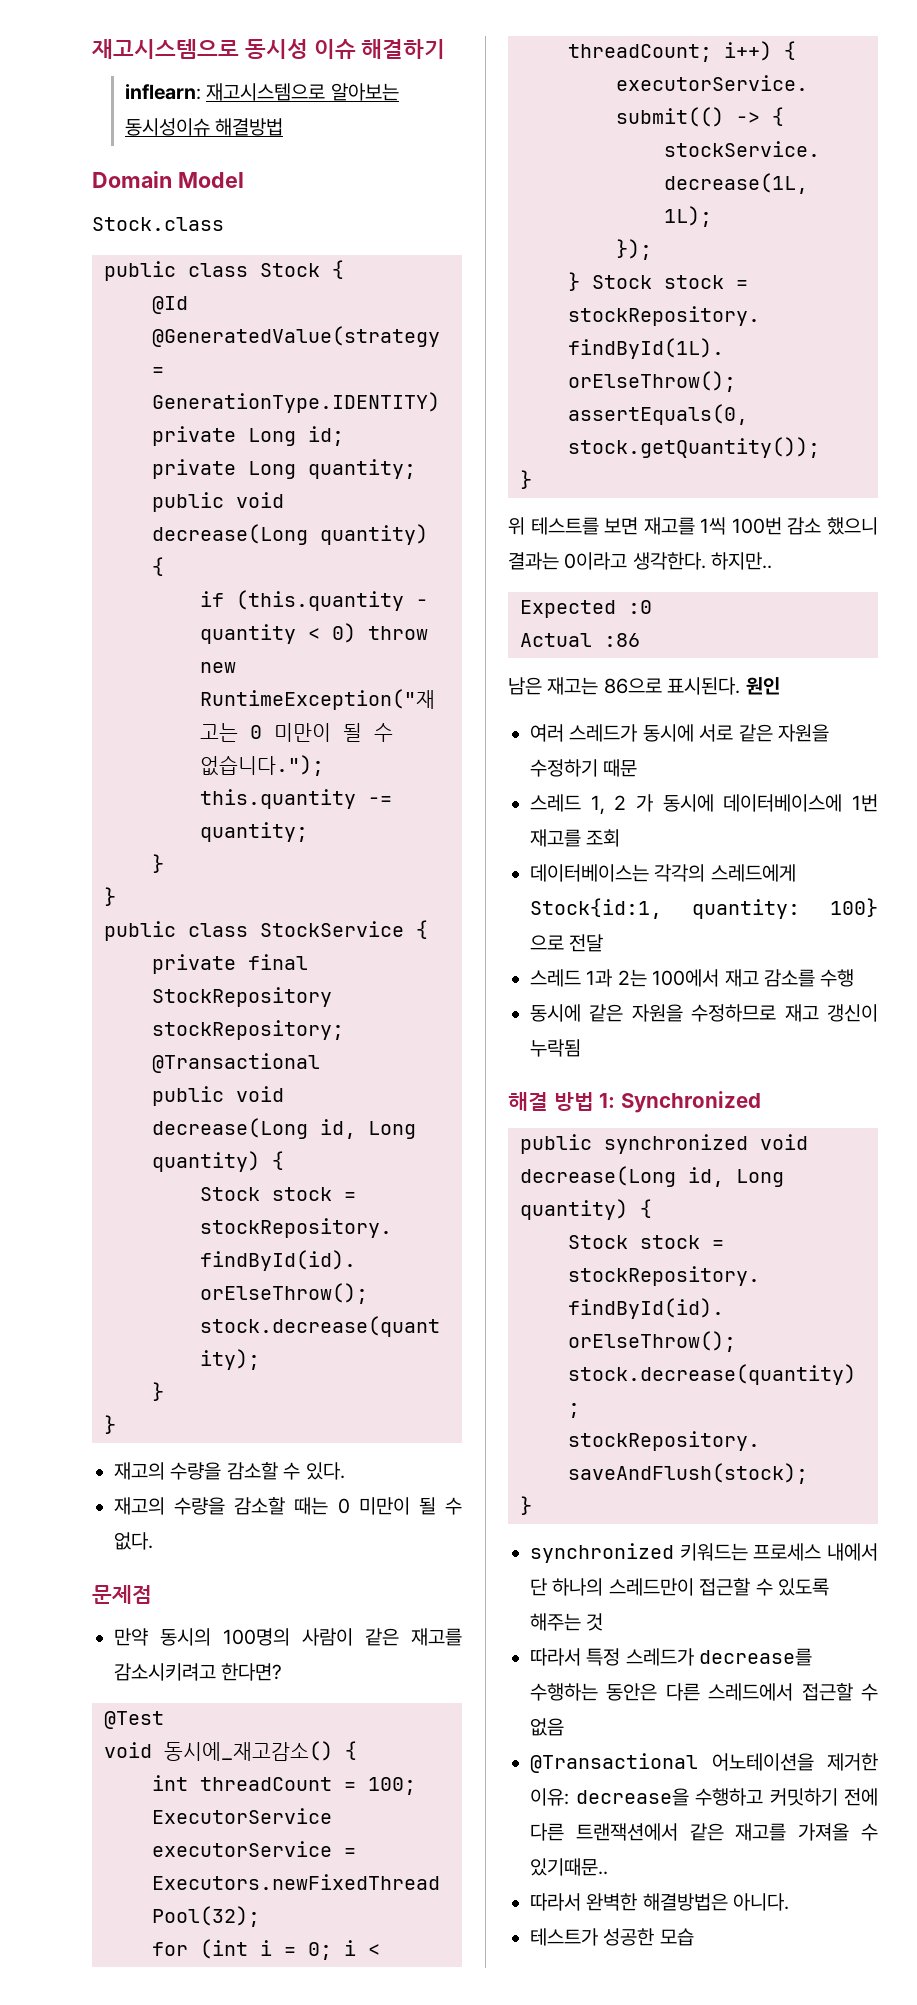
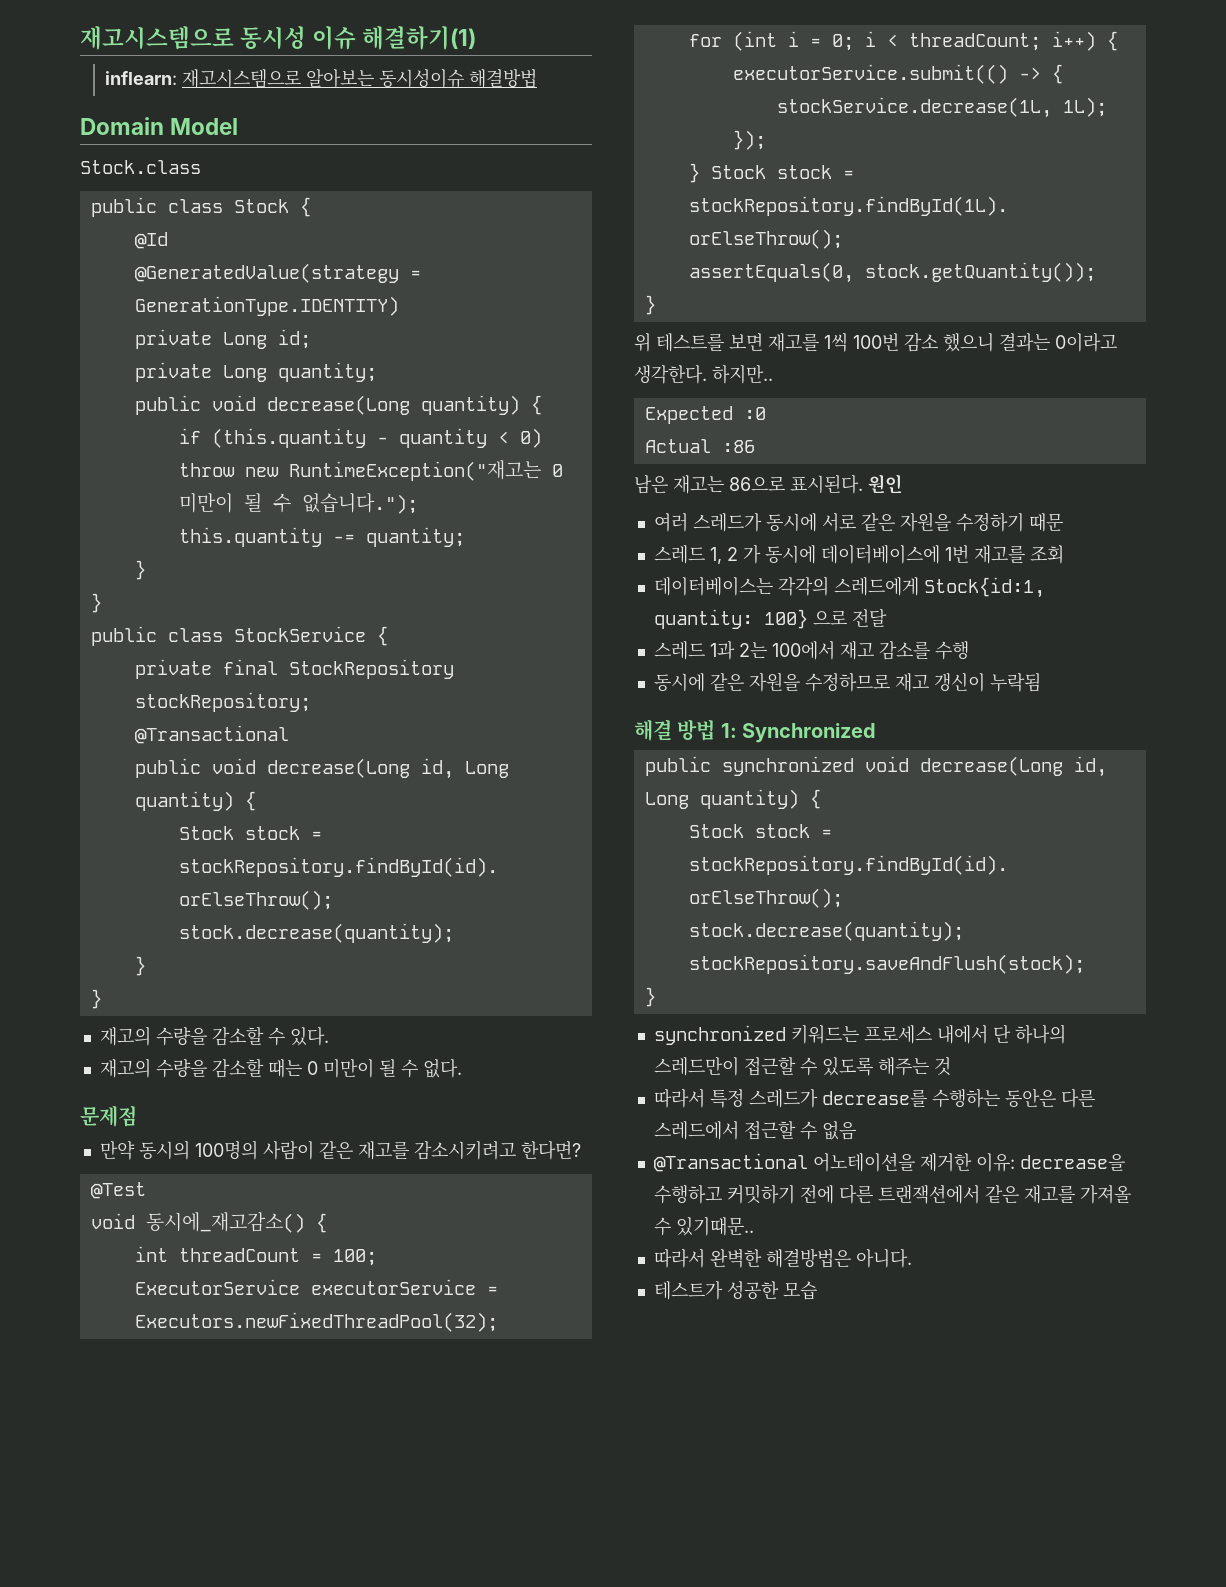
- 재고시스템으로 동시성 이슈 해결하기
+ 재고시스템으로 동시성 이슈 해결하기(1)

